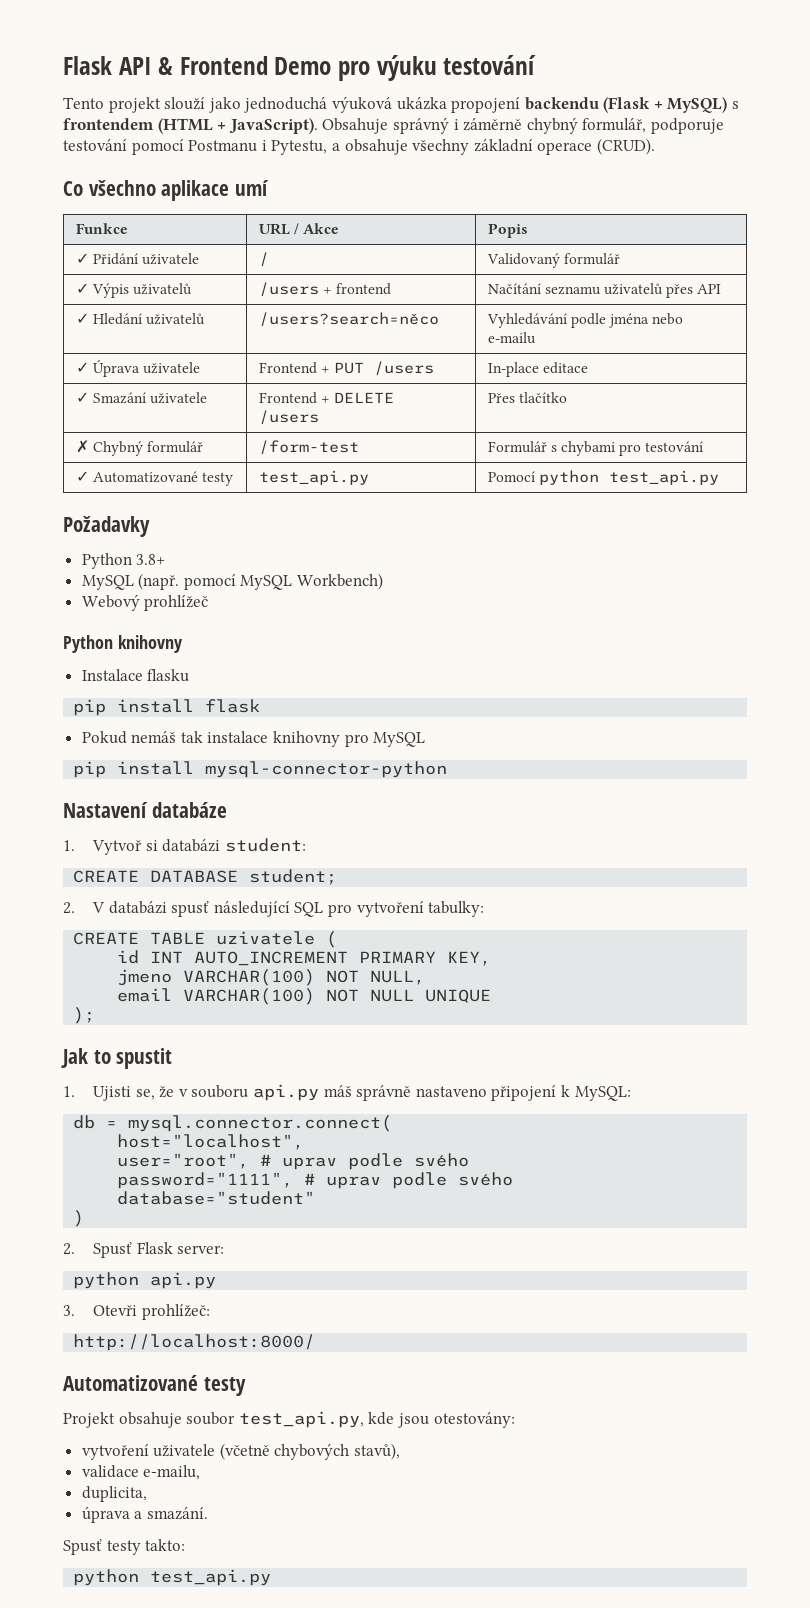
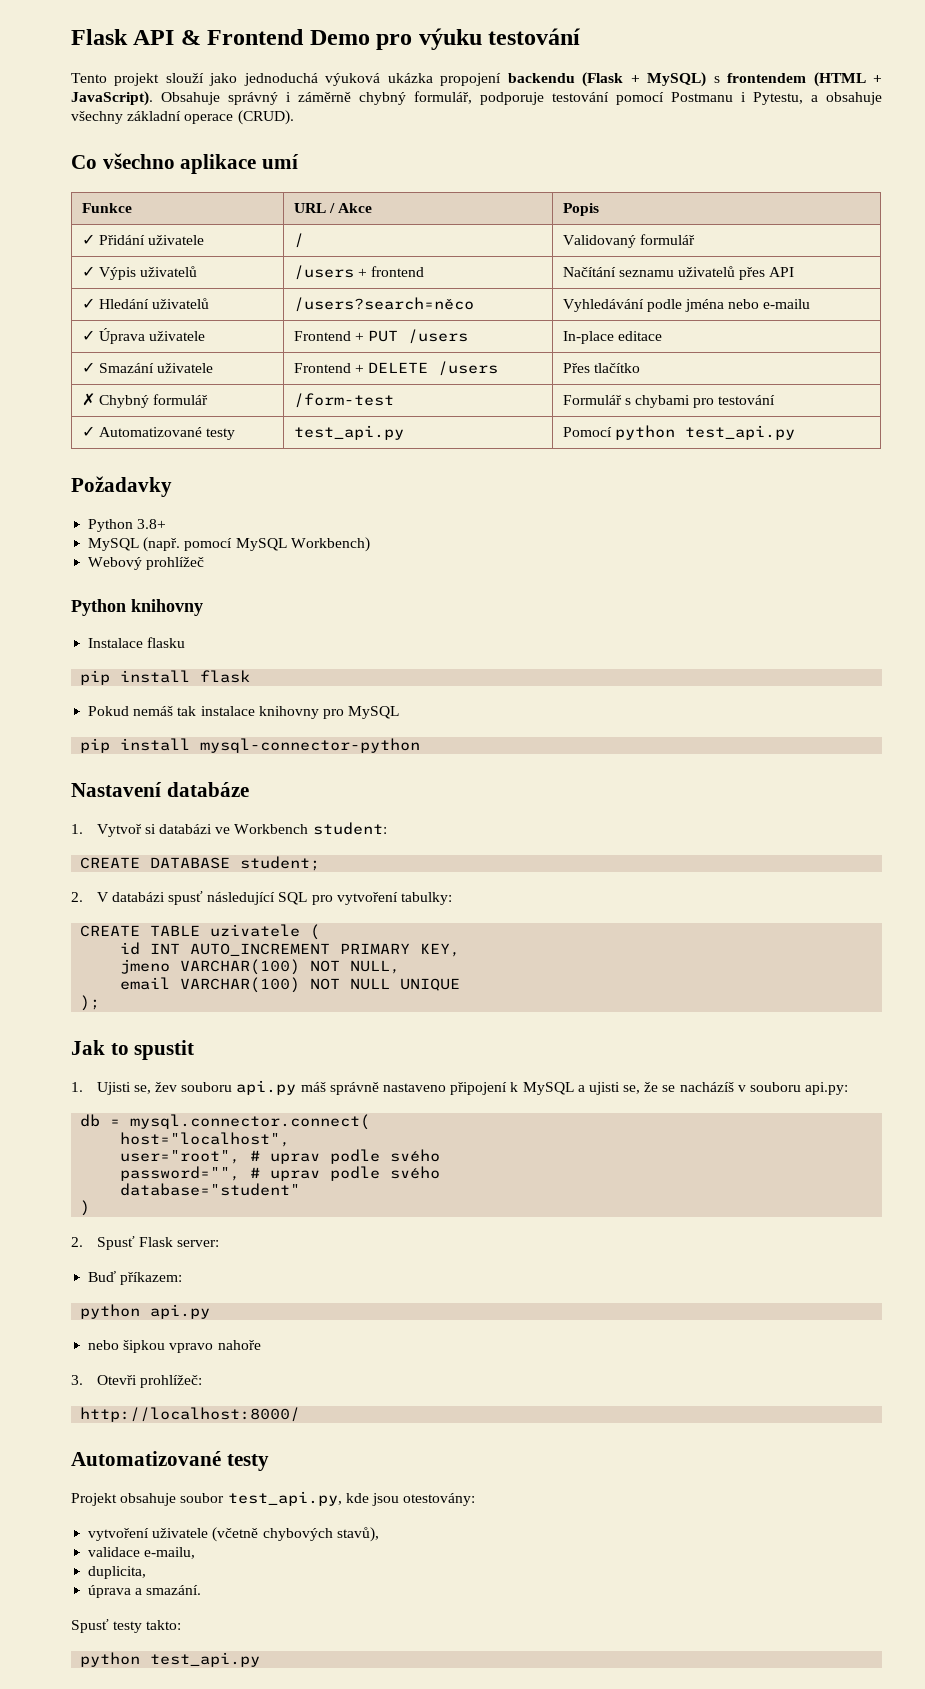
- 1. Vytvoř si databázi student:
+ 1. Vytvoř si databázi ve Workbench student:
- 1. Ujisti se, že v souboru api.py máš správně nastaveno připojení k MySQL:
+ 1. Ujisti se, žev souboru api.py máš správně nastaveno připojení k MySQL a ujisti se, že se nacházíš v souboru api.py:
- password="1111", # uprav podle svého
+ password="", # uprav podle svého
+ Buď příkazem:
+ nebo šipkou vpravo nahoře

